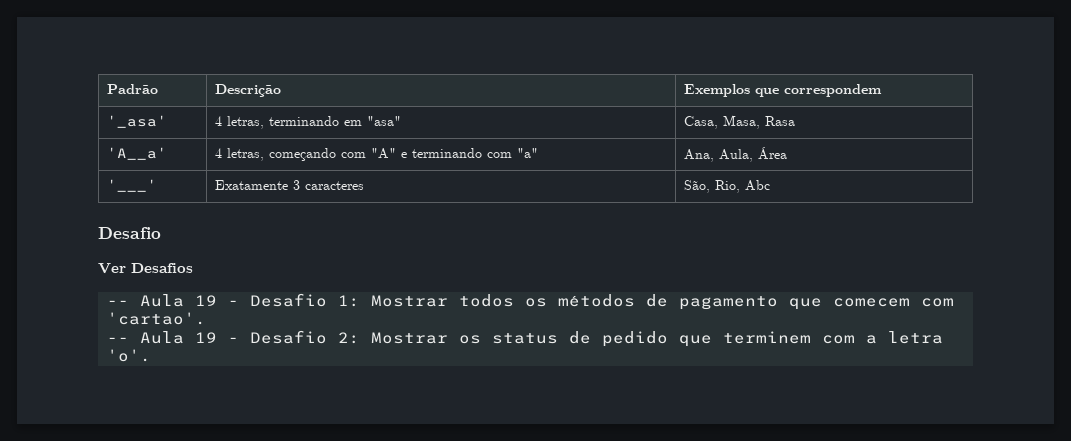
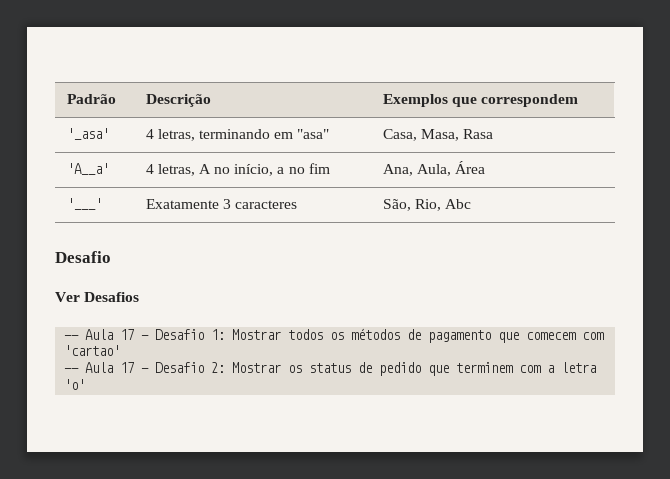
- 'A__a' | 4 letras, começando com "A" e terminando com "a" | Ana, Aula, Área
+ 'A__a' | 4 letras, A no início, a no fim | Ana, Aula, Área
- -- Aula 19 - Desafio 1: Mostrar todos os métodos de pagamento que comecem com 'cartao'.
- -- Aula 19 - Desafio 2: Mostrar os status de pedido que terminem com a letra 'o'.
+ -- Aula 17 - Desafio 1: Mostrar todos os métodos de pagamento que comecem com 'cartao'
+ -- Aula 17 - Desafio 2: Mostrar os status de pedido que terminem com a letra 'o'

